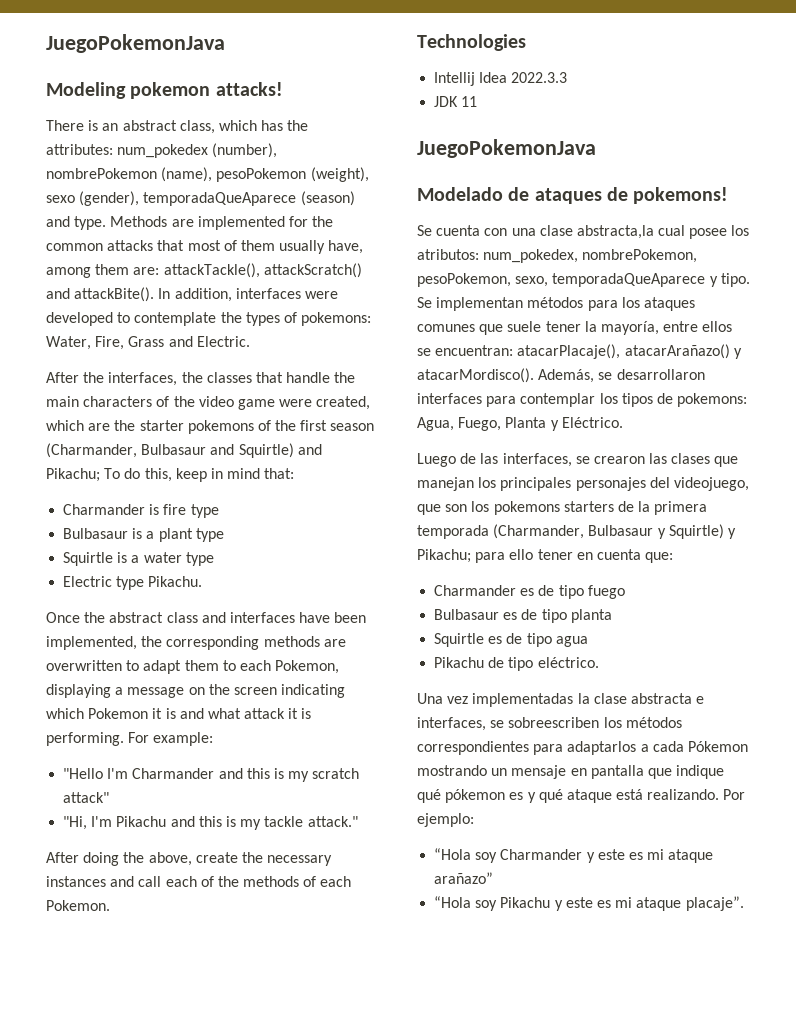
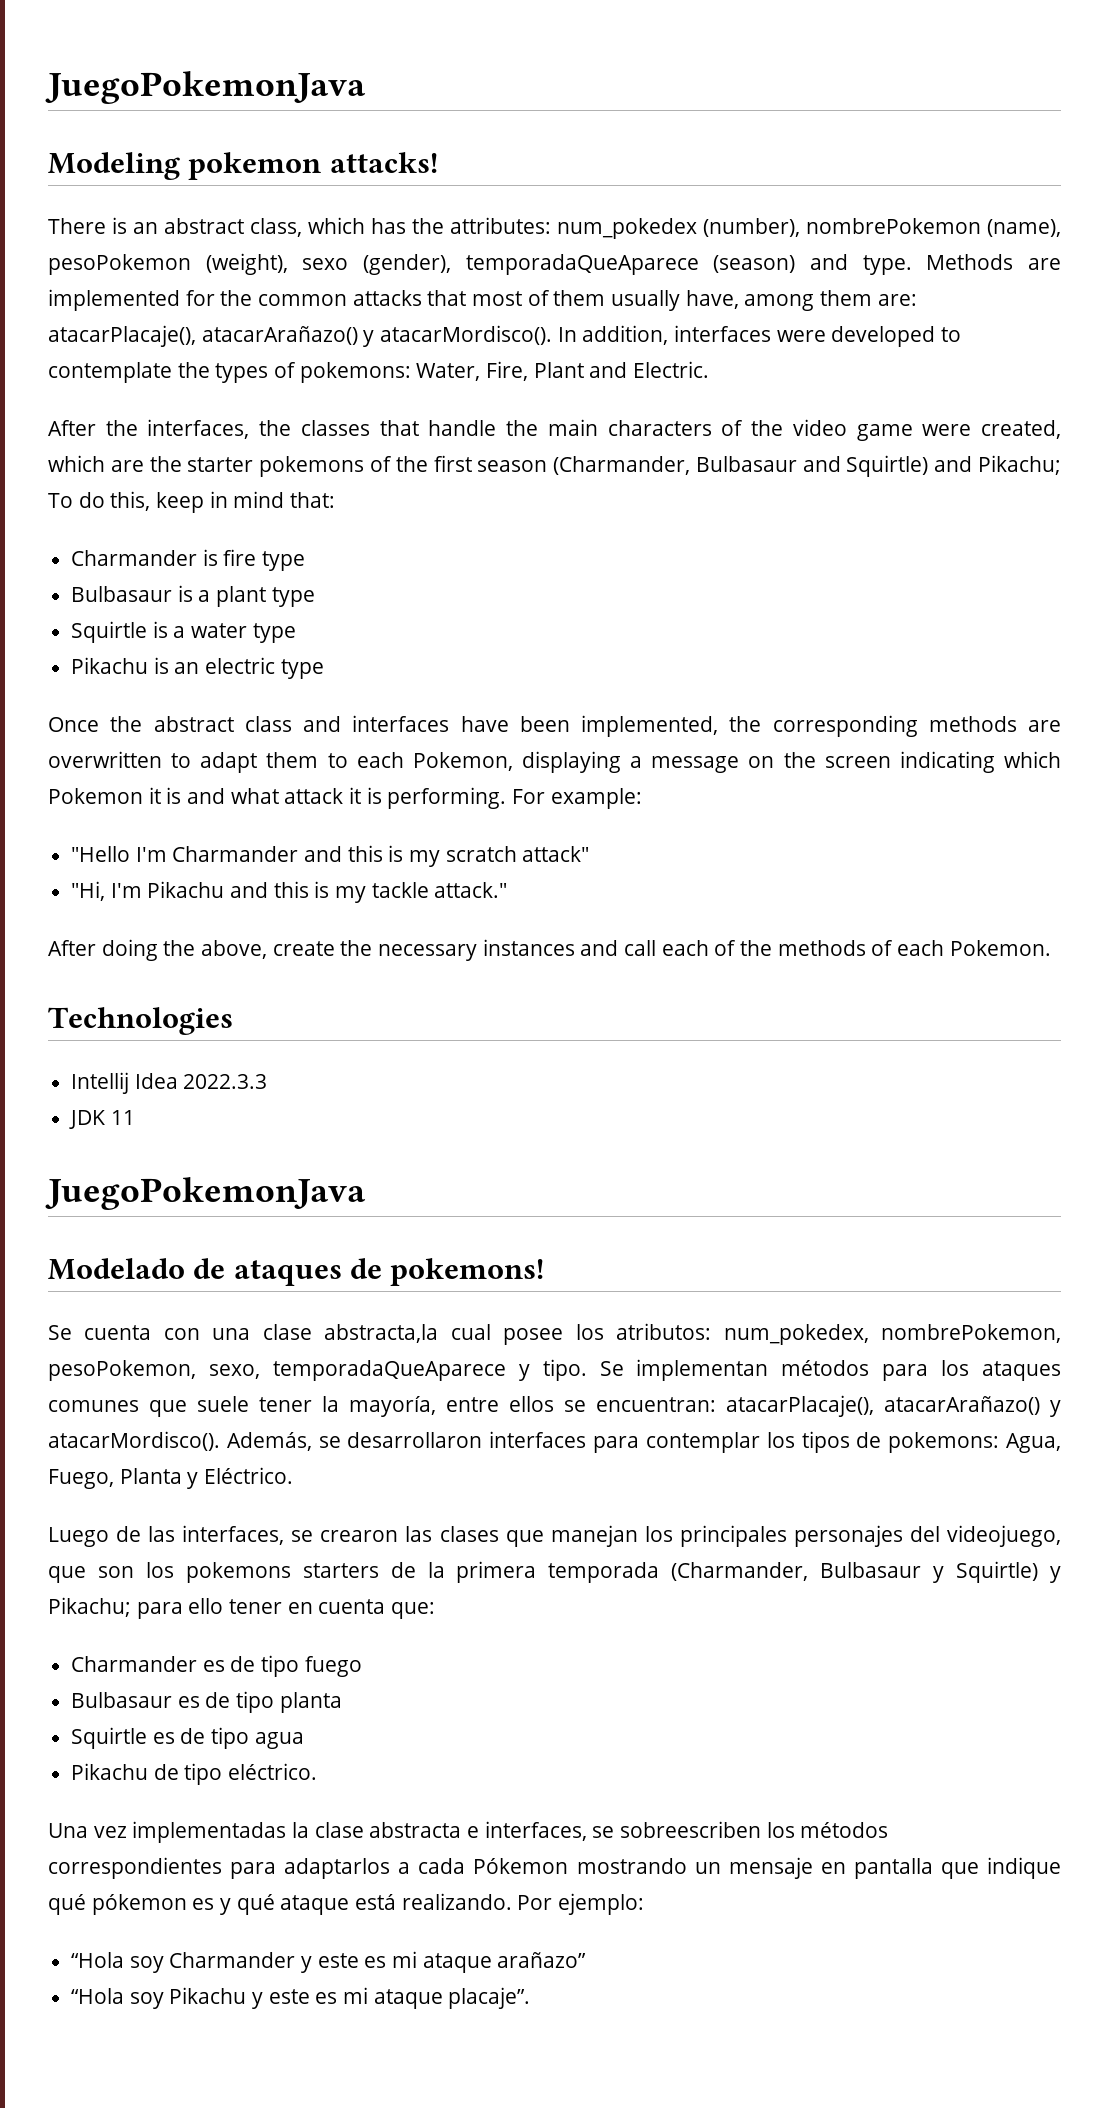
- Methods are implemented for the common attacks that most of them usually have, among them are: attackTackle(), attackScratch() and attackBite().
+ Methods are implemented for the common attacks that most of them usually have, among them are: atacarPlacaje(), atacarArañazo() y atacarMordisco().
- In addition, interfaces were developed to contemplate the types of pokemons: Water, Fire, Grass and Electric.
+ In addition, interfaces were developed to contemplate the types of pokemons: Water, Fire, Plant and Electric.
- Electric type Pikachu.
+ Pikachu is an electric type

